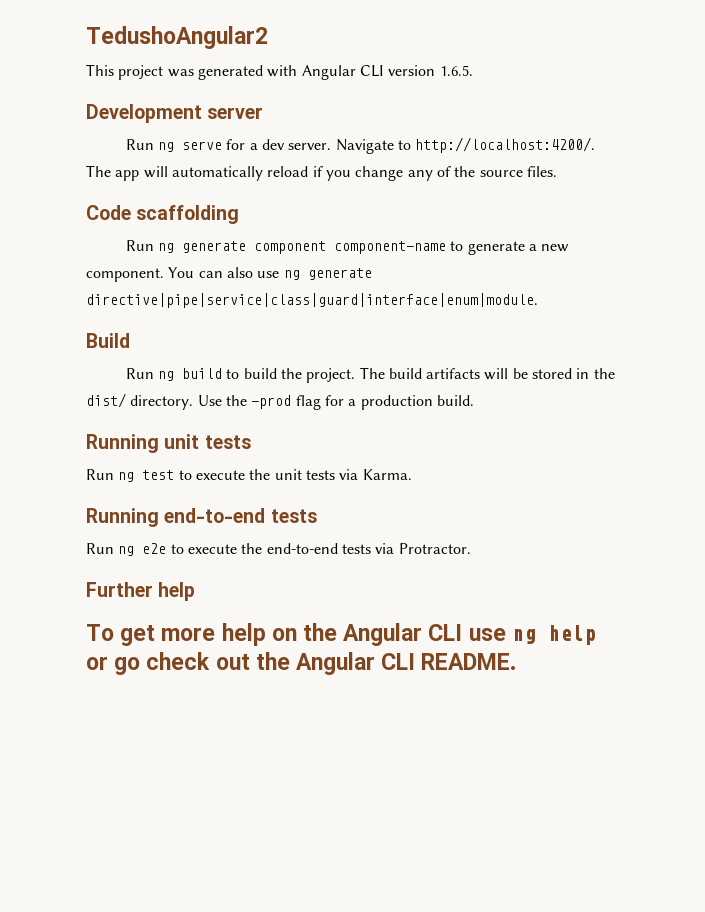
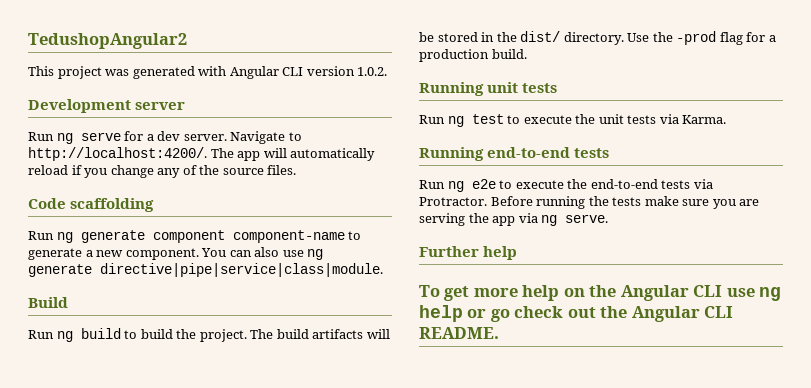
- TedushoAngular2
+ TedushopAngular2
- This project was generated with Angular CLI version 1.6.5.
+ This project was generated with Angular CLI version 1.0.2.
- You can also use ng generate directive|pipe|service|class|guard|interface|enum|module.
+ You can also use ng generate directive|pipe|service|class|module.
+ Before running the tests make sure you are serving the app via ng serve.

